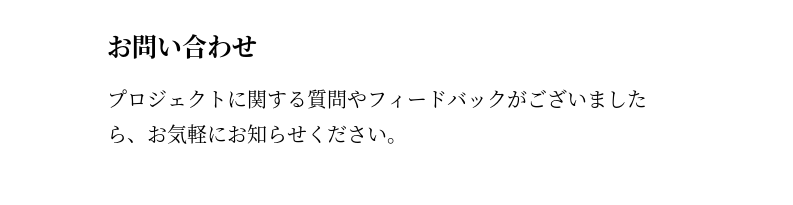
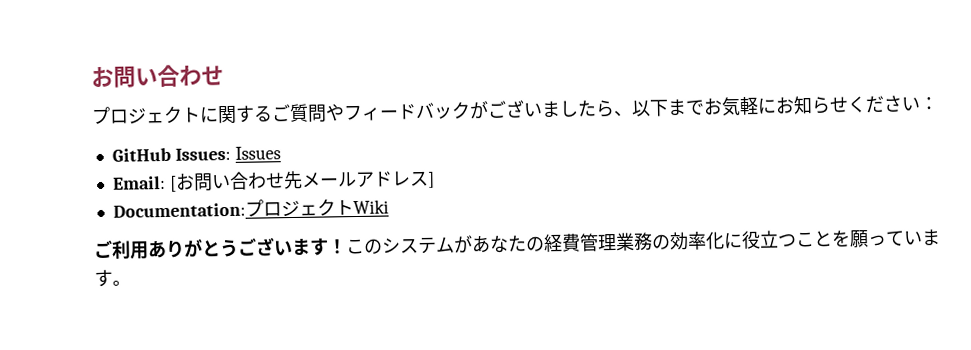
- プロジェクトに関する質問やフィードバックがございましたら、お気軽にお知らせください。
+ プロジェクトに関するご質問やフィードバックがございましたら、以下までお気軽にお知らせください：
+ GitHub Issues: Issues
+ Email: [お問い合わせ先メールアドレス]
+ Documentation:プロジェクトWiki
+ ご利用ありがとうございます！このシステムがあなたの経費管理業務の効率化に役立つことを願っています。

